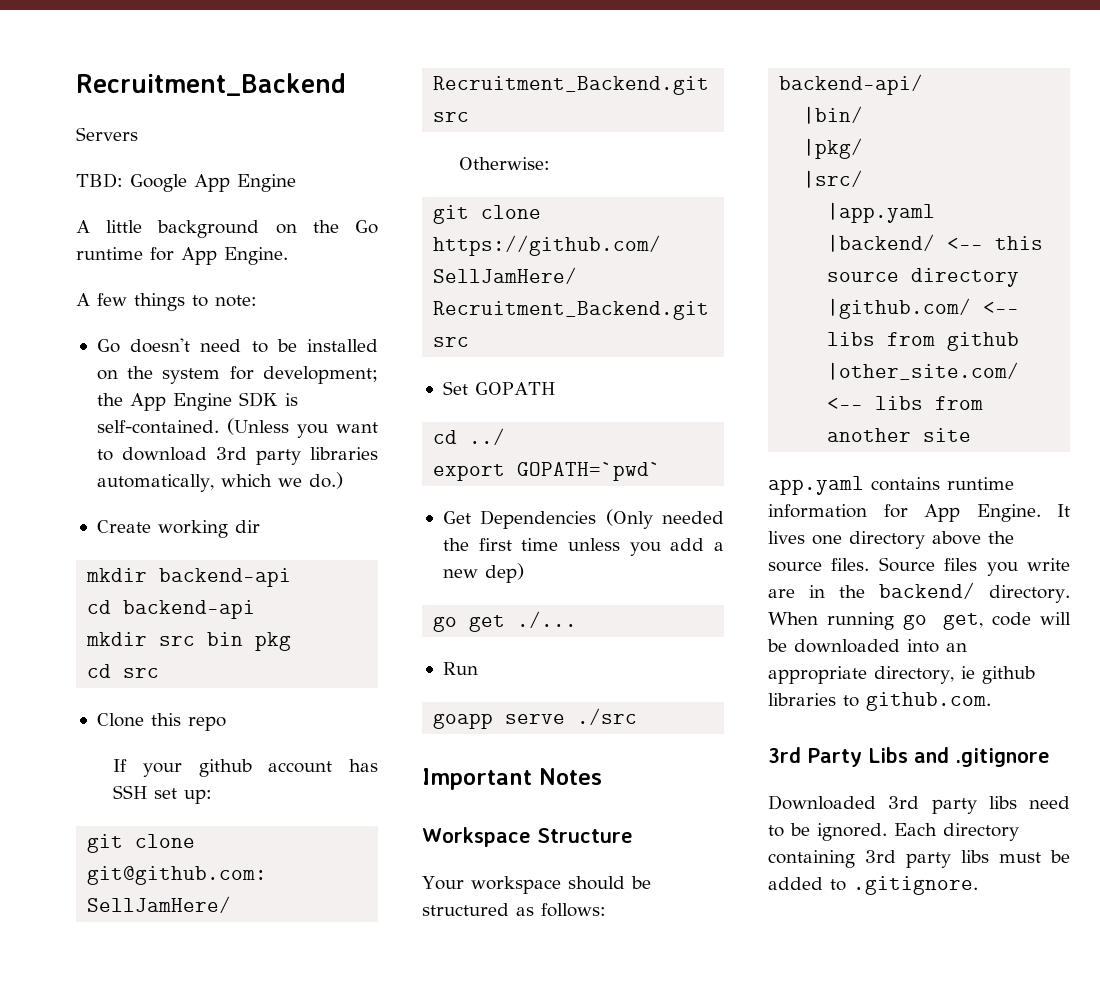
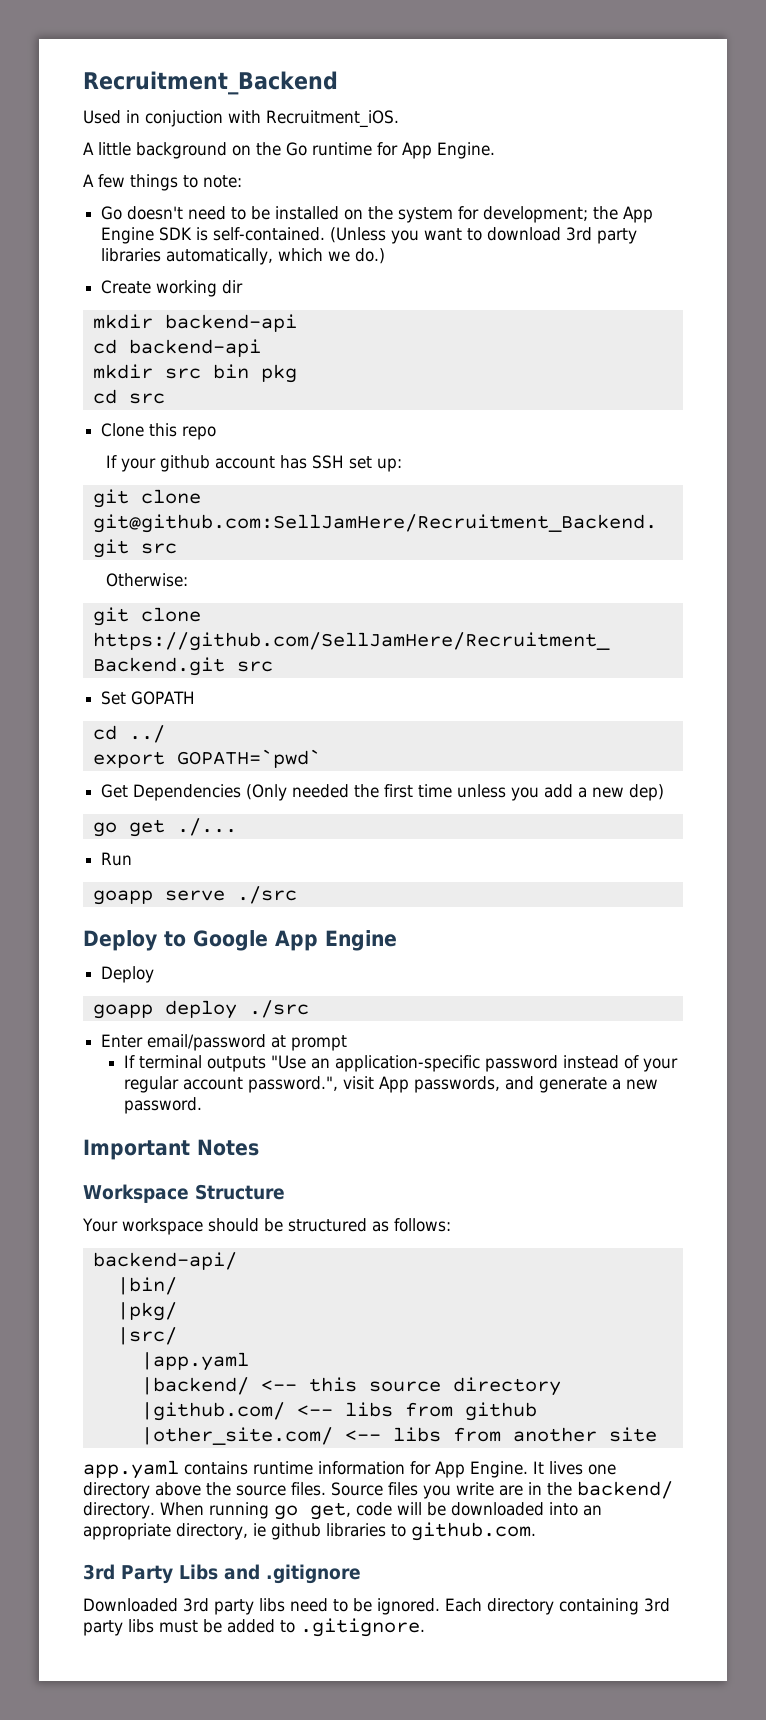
- Servers
- TBD: Google App Engine
+ Used in conjuction with Recruitment_iOS.
+ Deploy to Google App Engine
+ Deploy
+ goapp deploy ./src
+ Enter email/password at prompt
+ If terminal outputs "Use an application-specific password instead of your regular account password.", visit App passwords, and generate a new password.

